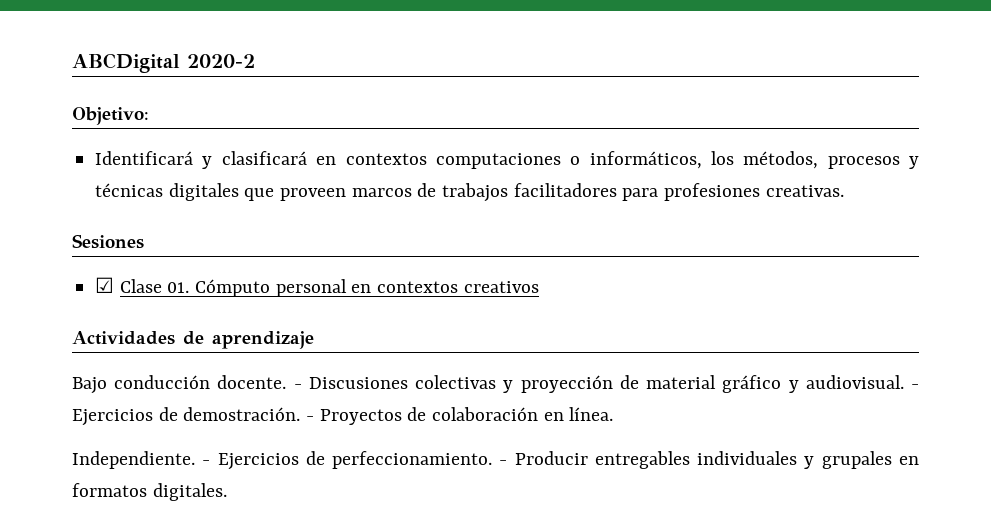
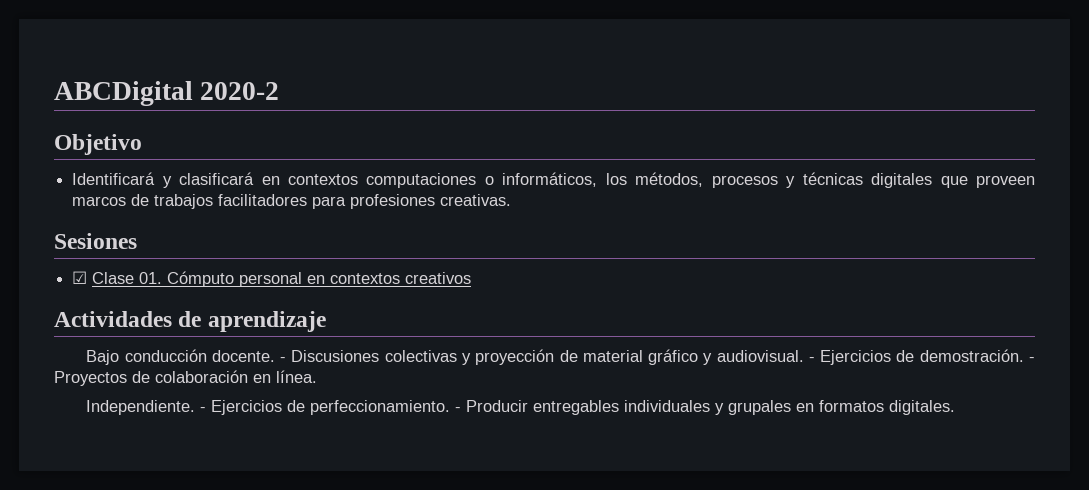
- Objetivo:
+ Objetivo

